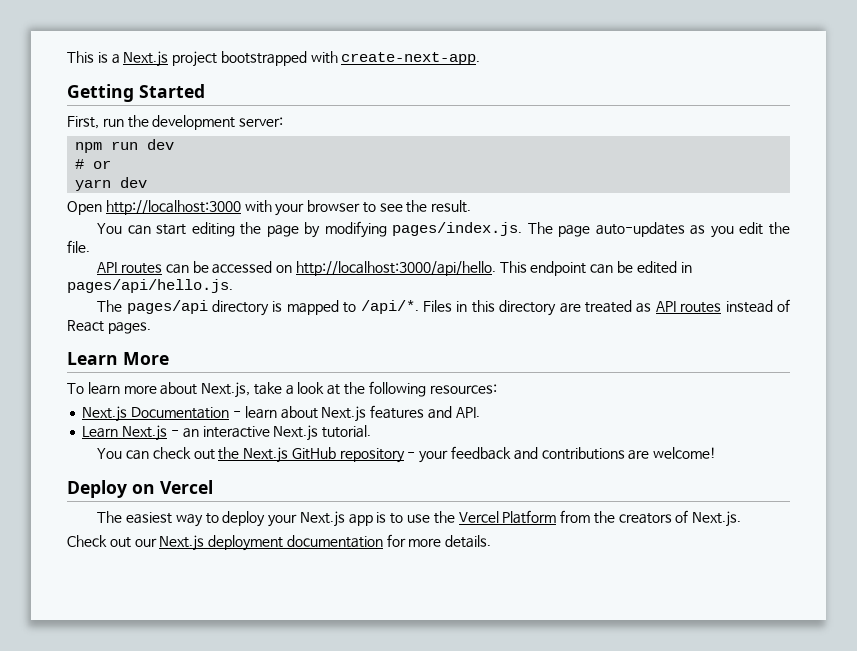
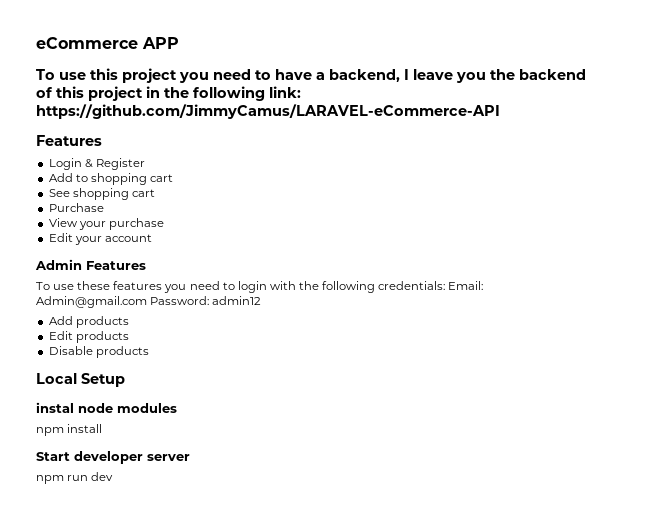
- This is a Next.js project bootstrapped with create-next-app.
- Getting Started
- First, run the development server:
+ eCommerce APP
+ To use this project you need to have a backend, I leave you the backend of this project in the following link: https://github.com/JimmyCamus/LARAVEL-eCommerce-API
+ Features
+ Login & Register
+ Add to shopping cart
+ See shopping cart
+ Purchase
+ View your purchase
+ Edit your account
+ Admin Features
+ To use these features you need to login with the following credentials: Email: Admin@gmail.com Password: admin12
+ Add products
+ Edit products
+ Disable products
+ Local Setup
+ instal node modules
+ npm install
+ Start developer server
  npm run dev
- # or
- yarn dev
- Open http://localhost:3000 with your browser to see the result.
- You can start editing the page by modifying pages/index.js. The page auto-updates as you edit the file.
- API routes can be accessed on http://localhost:3000/api/hello. This endpoint can be edited in pages/api/hello.js.
- The pages/api directory is mapped to /api/*. Files in this directory are treated as API routes instead of React pages.
- Learn More
- To learn more about Next.js, take a look at the following resources:
- Next.js Documentation - learn about Next.js features and API.
- Learn Next.js - an interactive Next.js tutorial.
- You can check out the Next.js GitHub repository - your feedback and contributions are welcome!
- Deploy on Vercel
- The easiest way to deploy your Next.js app is to use the Vercel Platform from the creators of Next.js.
- Check out our Next.js deployment documentation for more details.

